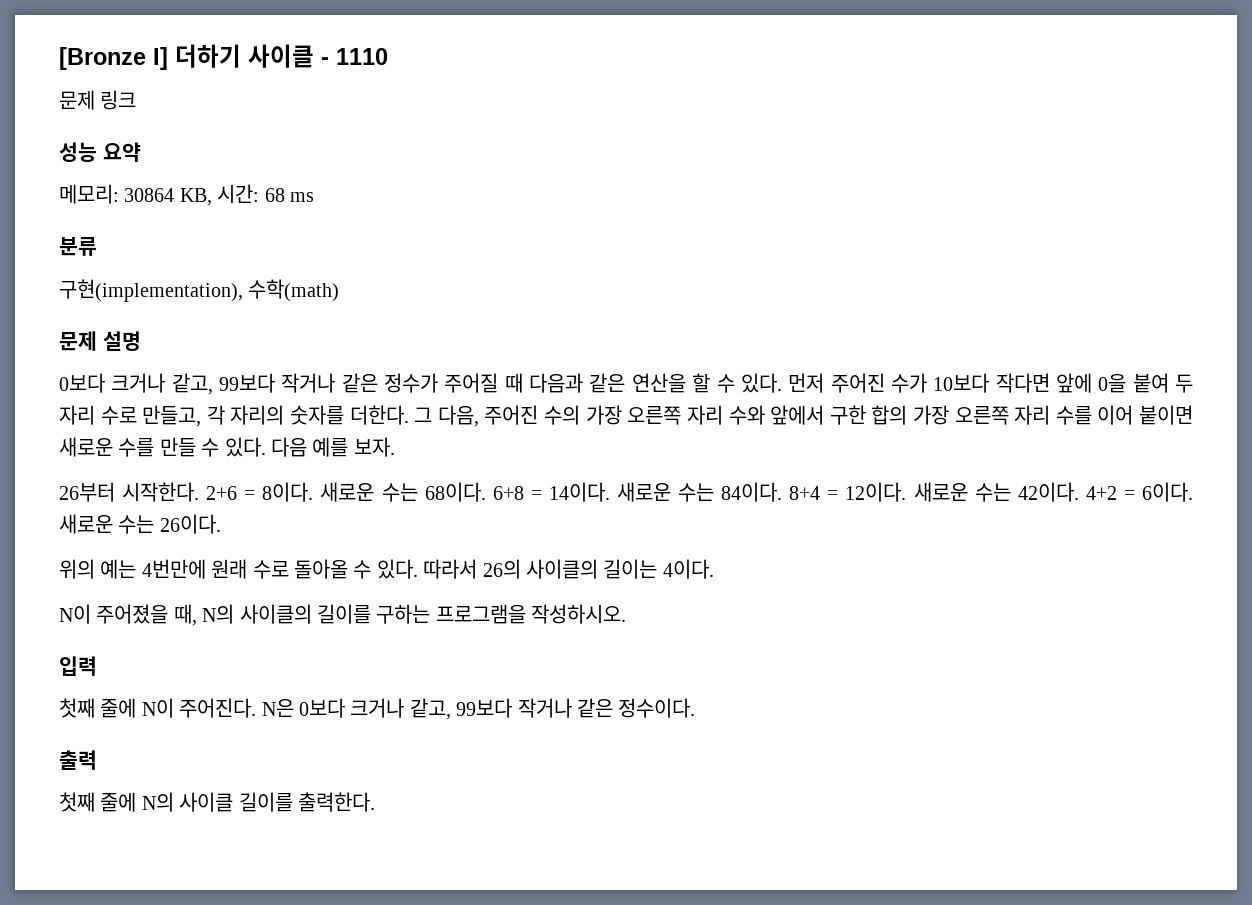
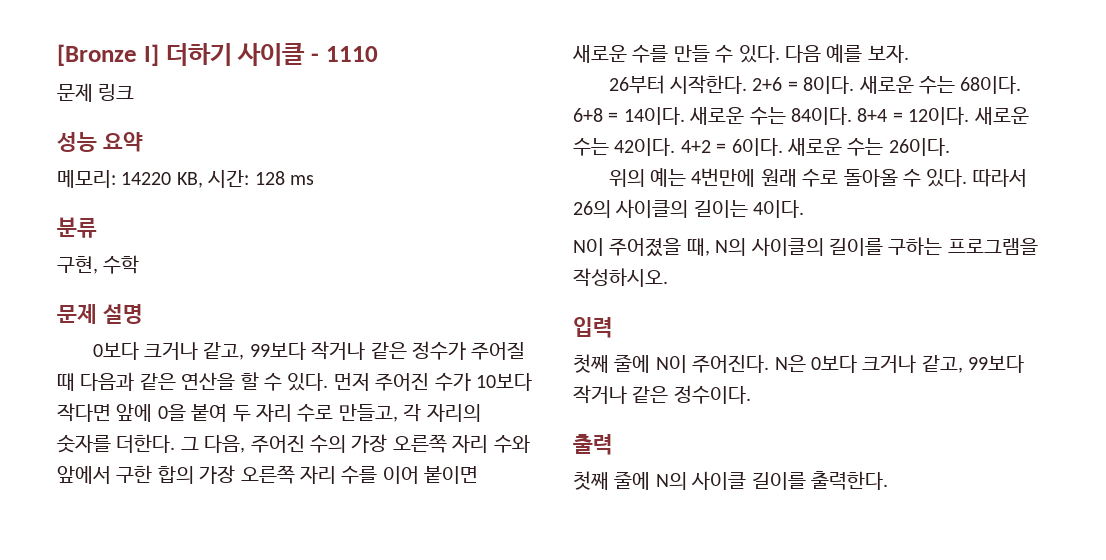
- 메모리: 30864 KB, 시간: 68 ms
+ 메모리: 14220 KB, 시간: 128 ms
- 구현(implementation), 수학(math)
+ 구현, 수학

